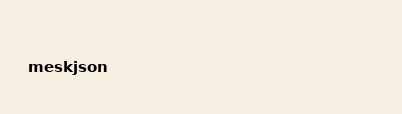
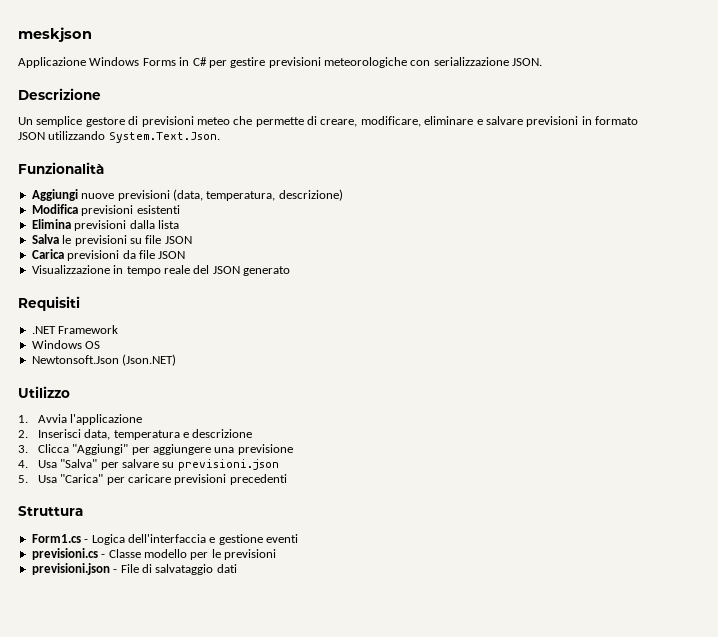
+ Applicazione Windows Forms in C# per gestire previsioni meteorologiche con serializzazione JSON.
+ Descrizione
+ Un semplice gestore di previsioni meteo che permette di creare, modificare, eliminare e salvare previsioni in formato JSON utilizzando System.Text.Json.
+ Funzionalità
+ Aggiungi nuove previsioni (data, temperatura, descrizione)
+ Modifica previsioni esistenti
+ Elimina previsioni dalla lista
+ Salva le previsioni su file JSON
+ Carica previsioni da file JSON
+ Visualizzazione in tempo reale del JSON generato
+ Requisiti
+ .NET Framework
+ Windows OS
+ Newtonsoft.Json (Json.NET)
+ Utilizzo
+ 1. Avvia l'applicazione
+ 2. Inserisci data, temperatura e descrizione
+ 3. Clicca "Aggiungi" per aggiungere una previsione
+ 4. Usa "Salva" per salvare su previsioni.json
+ 5. Usa "Carica" per caricare previsioni precedenti
+ Struttura
+ Form1.cs - Logica dell'interfaccia e gestione eventi
+ previsioni.cs - Classe modello per le previsioni
+ previsioni.json - File di salvataggio dati

